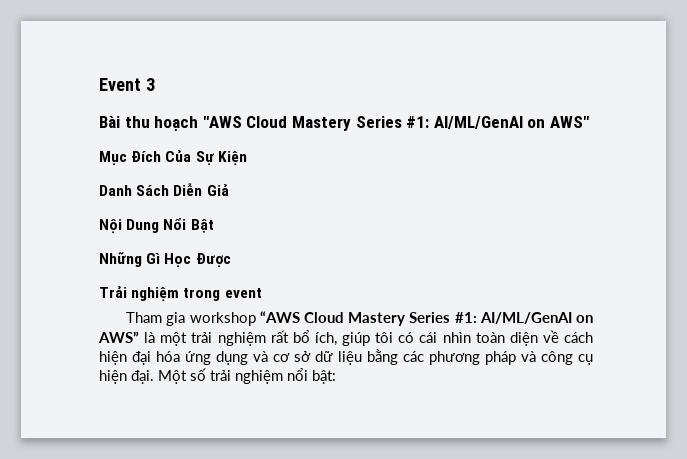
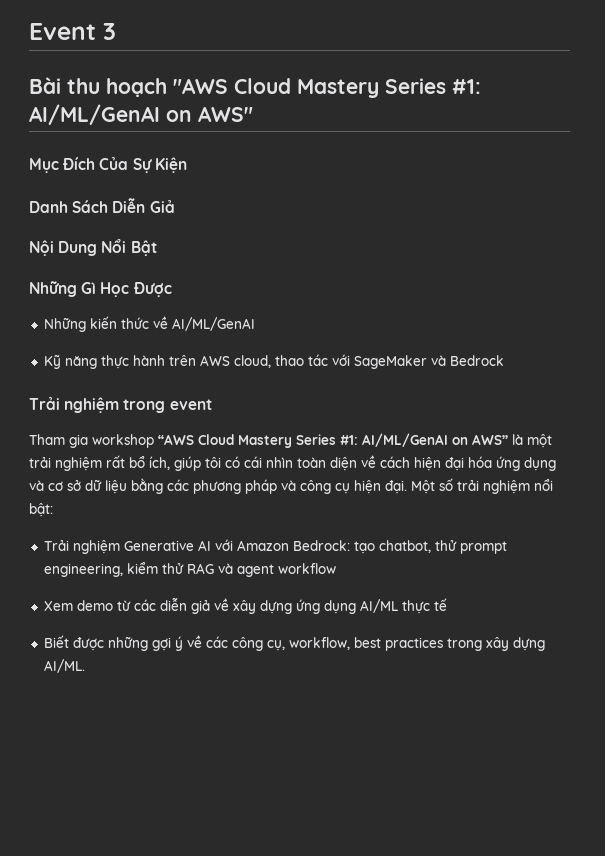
+ Những kiến thức về AI/ML/GenAI
+ Kỹ năng thực hành trên AWS cloud, thao tác với SageMaker và Bedrock
+ Trải nghiệm Generative AI với Amazon Bedrock: tạo chatbot, thử prompt engineering, kiểm thử RAG và agent workflow
+ Xem demo từ các diễn giả về xây dựng ứng dụng AI/ML thực tế
+ Biết được những gợi ý về các công cụ, workflow, best practices trong xây dựng AI/ML.

